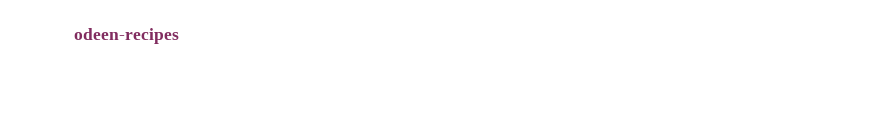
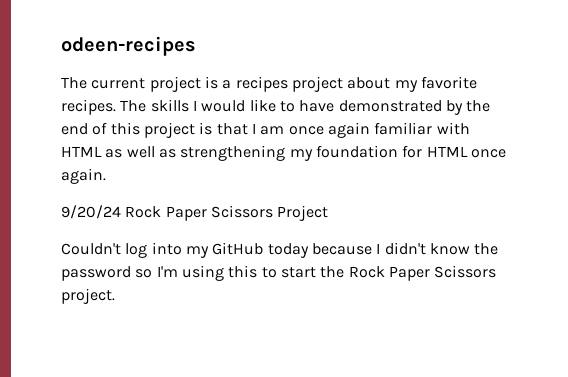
+ The current project is a recipes project about my favorite recipes. The skills I would like to have demonstrated by the end of this project is that I am once again familiar with HTML as well as strengthening my foundation for HTML once again.
+ 9/20/24 Rock Paper Scissors Project
+ Couldn't log into my GitHub today because I didn't know the password so I'm using this to start the Rock Paper Scissors project.

